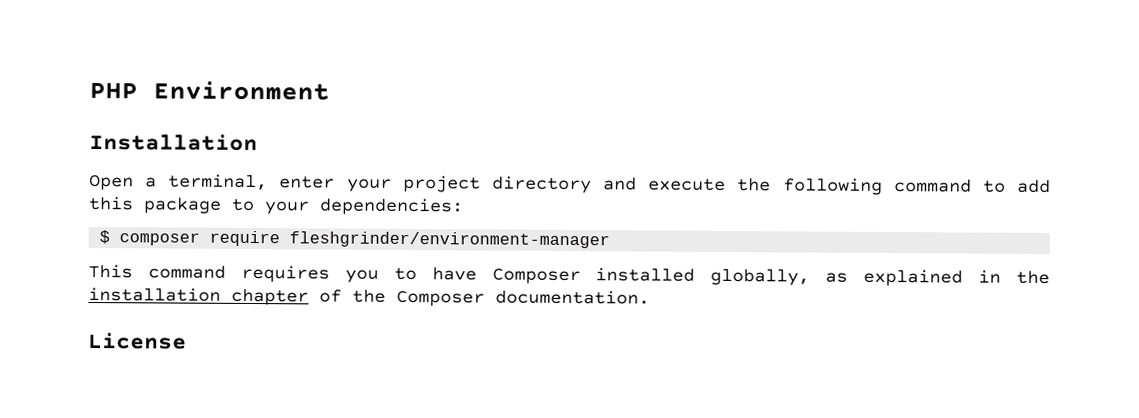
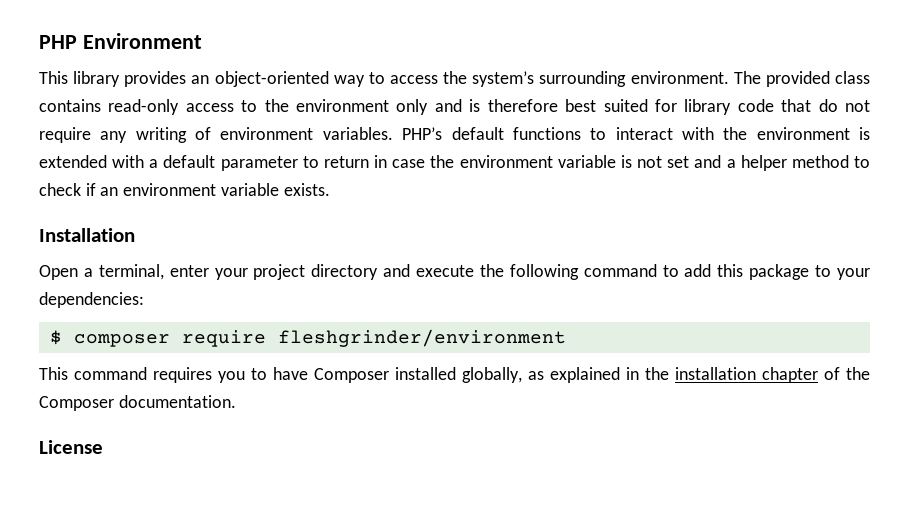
+ This library provides an object-oriented way to access the system’s surrounding environment. The provided class contains read-only access to the environment only and is therefore best suited for library code that do not require any writing of environment variables. PHP’s default functions to interact with the environment is extended with a default parameter to return in case the environment variable is not set and a helper method to check if an environment variable exists.
- $ composer require fleshgrinder/environment-manager
+ $ composer require fleshgrinder/environment

